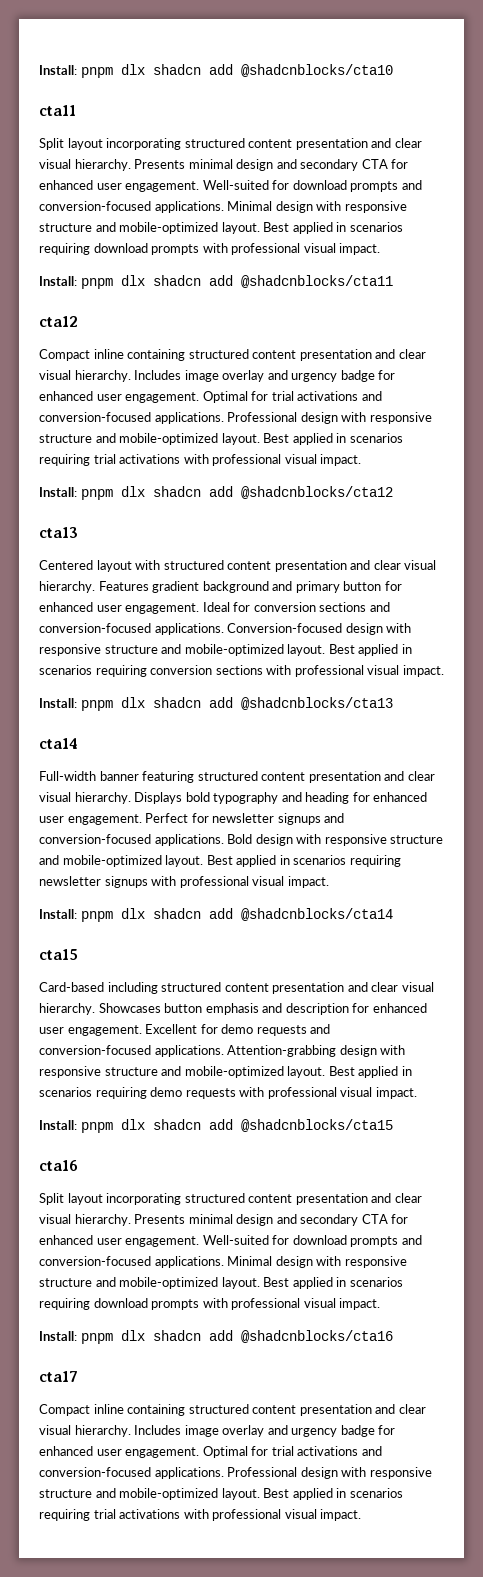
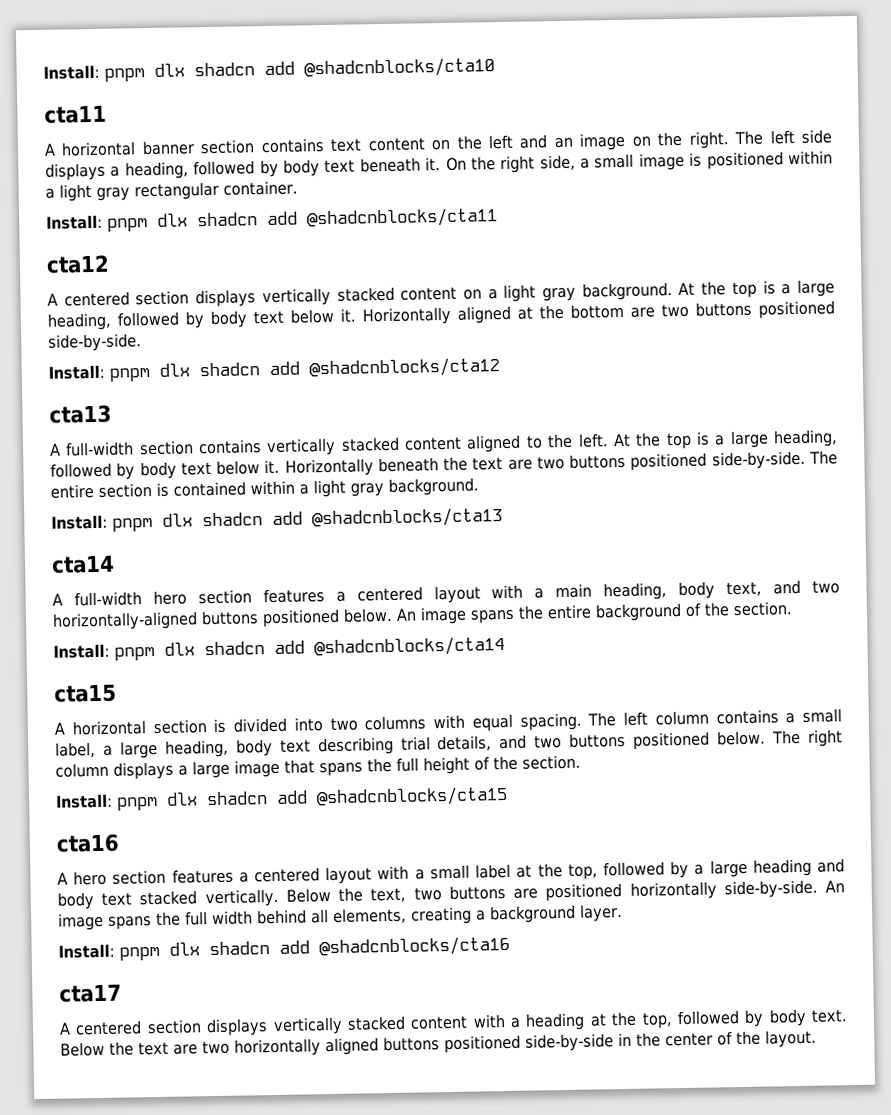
  cta11
- Split layout incorporating structured content presentation and clear visual hierarchy. Presents minimal design and secondary CTA for enhanced user engagement. Well-suited for download prompts and conversion-focused applications. Minimal design with responsive structure and mobile-optimized layout. Best applied in scenarios requiring download prompts with professional visual impact.
+ A horizontal banner section contains text content on the left and an image on the right. The left side displays a heading, followed by body text beneath it. On the right side, a small image is positioned within a light gray rectangular container.
  cta12
- Compact inline containing structured content presentation and clear visual hierarchy. Includes image overlay and urgency badge for enhanced user engagement. Optimal for trial activations and conversion-focused applications. Professional design with responsive structure and mobile-optimized layout. Best applied in scenarios requiring trial activations with professional visual impact.
+ A centered section displays vertically stacked content on a light gray background. At the top is a large heading, followed by body text below it. Horizontally aligned at the bottom are two buttons positioned side-by-side.
- Centered layout with structured content presentation and clear visual hierarchy. Features gradient background and primary button for enhanced user engagement. Ideal for conversion sections and conversion-focused applications. Conversion-focused design with responsive structure and mobile-optimized layout. Best applied in scenarios requiring conversion sections with professional visual impact.
+ A full-width section contains vertically stacked content aligned to the left. At the top is a large heading, followed by body text below it. Horizontally beneath the text are two buttons positioned side-by-side. The entire section is contained within a light gray background.
- Full-width banner featuring structured content presentation and clear visual hierarchy. Displays bold typography and heading for enhanced user engagement. Perfect for newsletter signups and conversion-focused applications. Bold design with responsive structure and mobile-optimized layout. Best applied in scenarios requiring newsletter signups with professional visual impact.
+ A full-width hero section features a centered layout with a main heading, body text, and two horizontally-aligned buttons positioned below. An image spans the entire background of the section.
- Card-based including structured content presentation and clear visual hierarchy. Showcases button emphasis and description for enhanced user engagement. Excellent for demo requests and conversion-focused applications. Attention-grabbing design with responsive structure and mobile-optimized layout. Best applied in scenarios requiring demo requests with professional visual impact.
+ A horizontal section is divided into two columns with equal spacing. The left column contains a small label, a large heading, body text describing trial details, and two buttons positioned below. The right column displays a large image that spans the full height of the section.
  cta16
- Split layout incorporating structured content presentation and clear visual hierarchy. Presents minimal design and secondary CTA for enhanced user engagement. Well-suited for download prompts and conversion-focused applications. Minimal design with responsive structure and mobile-optimized layout. Best applied in scenarios requiring download prompts with professional visual impact.
+ A hero section features a centered layout with a small label at the top, followed by a large heading and body text stacked vertically. Below the text, two buttons are positioned horizontally side-by-side. An image spans the full width behind all elements, creating a background layer.
  cta17
- Compact inline containing structured content presentation and clear visual hierarchy. Includes image overlay and urgency badge for enhanced user engagement. Optimal for trial activations and conversion-focused applications. Professional design with responsive structure and mobile-optimized layout. Best applied in scenarios requiring trial activations with professional visual impact.
+ A centered section displays vertically stacked content with a heading at the top, followed by body text. Below the text are two horizontally aligned buttons positioned side-by-side in the center of the layout.

